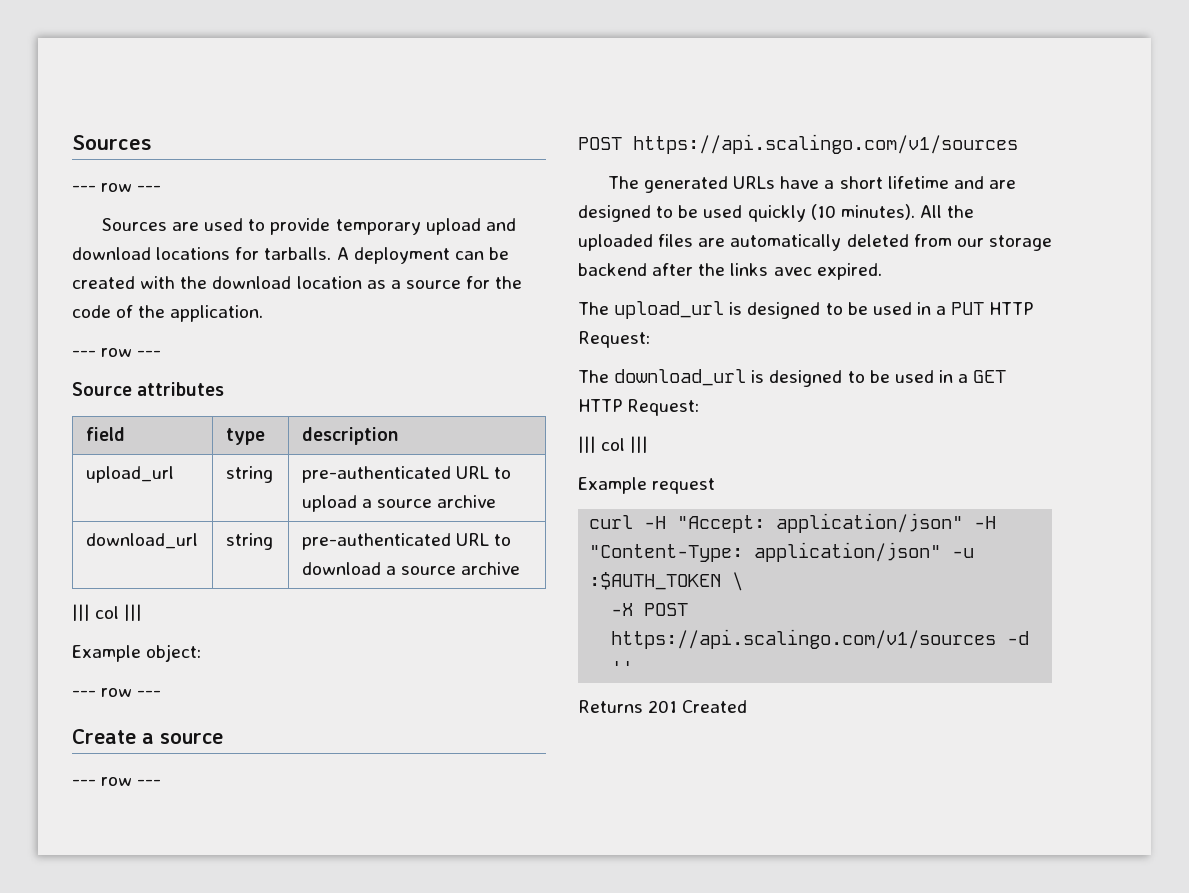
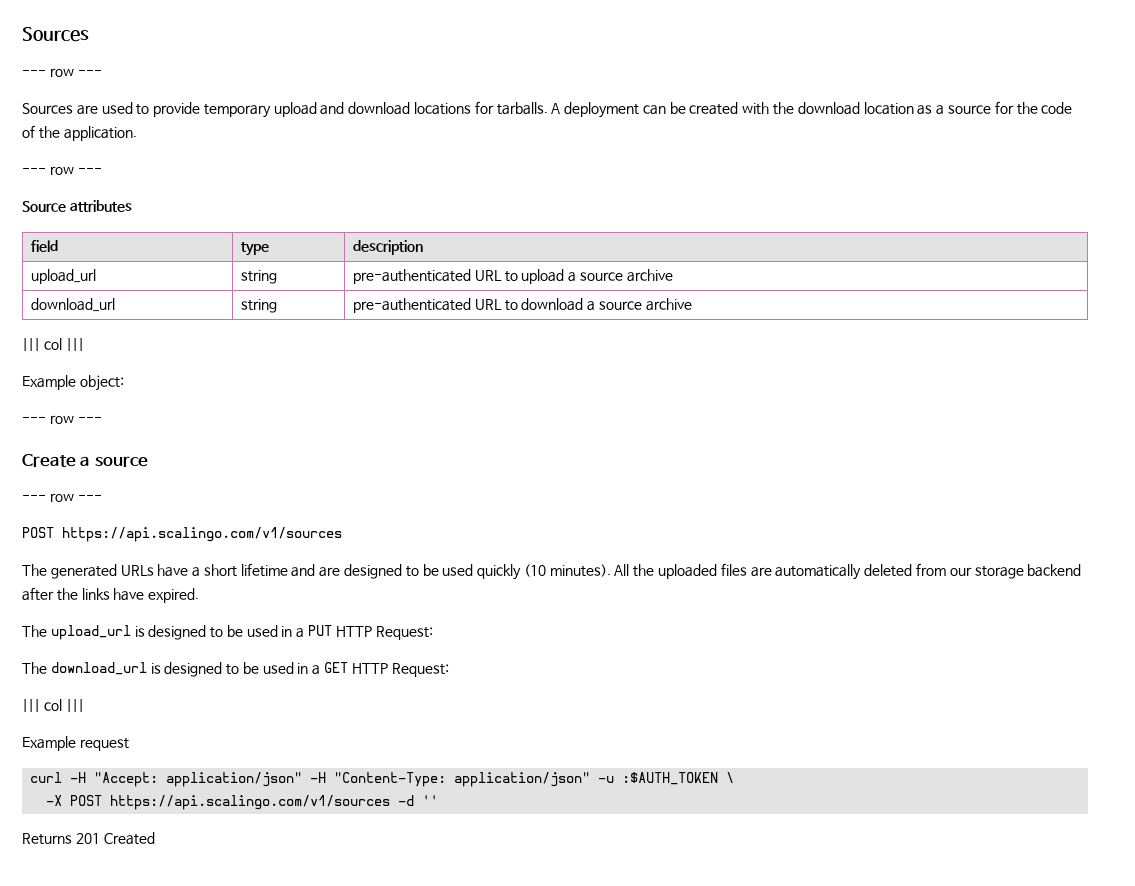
- All the uploaded files are automatically deleted from our storage backend after the links avec expired.
+ All the uploaded files are automatically deleted from our storage backend after the links have expired.

